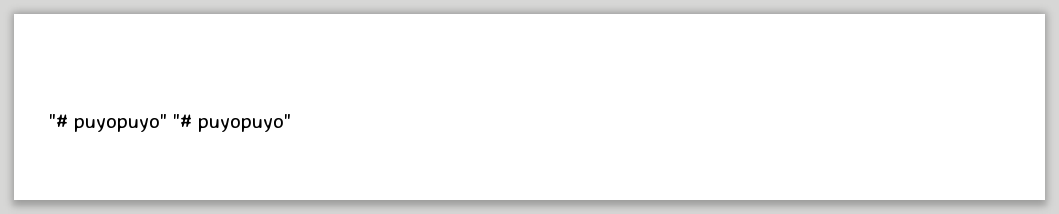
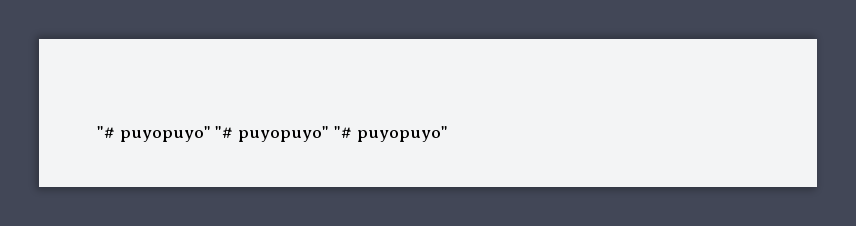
- "# puyopuyo" "# puyopuyo"
+ "# puyopuyo" "# puyopuyo" "# puyopuyo"

